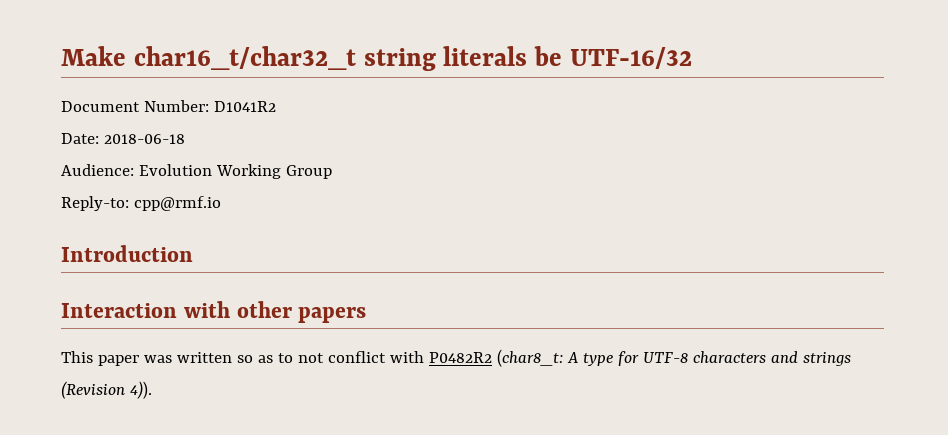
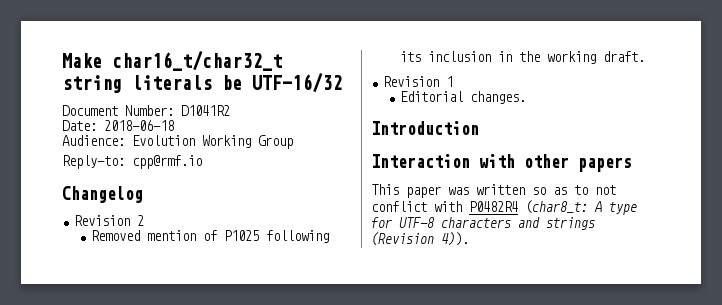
+ Changelog
+ Revision 2
+ Removed mention of P1025 following its inclusion in the working draft.
+ Revision 1
+ Editorial changes.
- This paper was written so as to not conflict with P0482R2 (char8_t: A type for UTF-8 characters and strings (Revision 4)).
+ This paper was written so as to not conflict with P0482R4 (char8_t: A type for UTF-8 characters and strings (Revision 4)).

